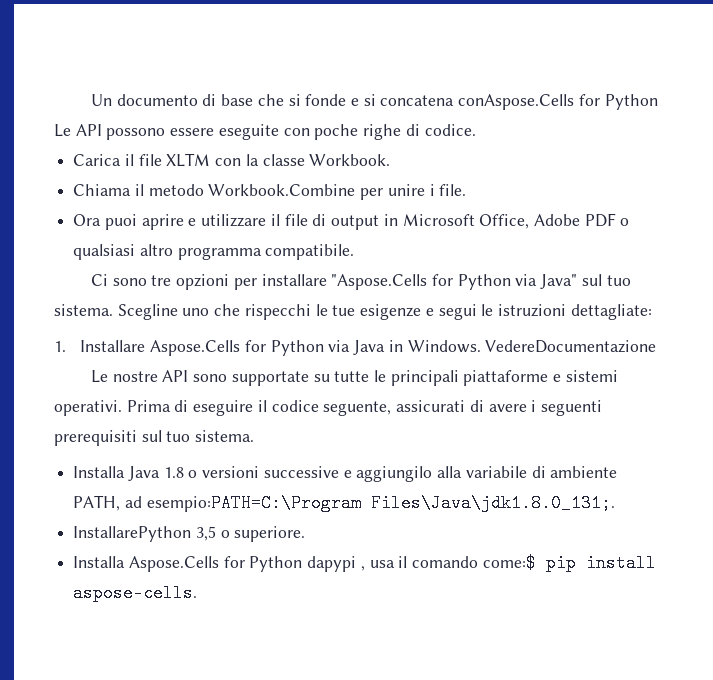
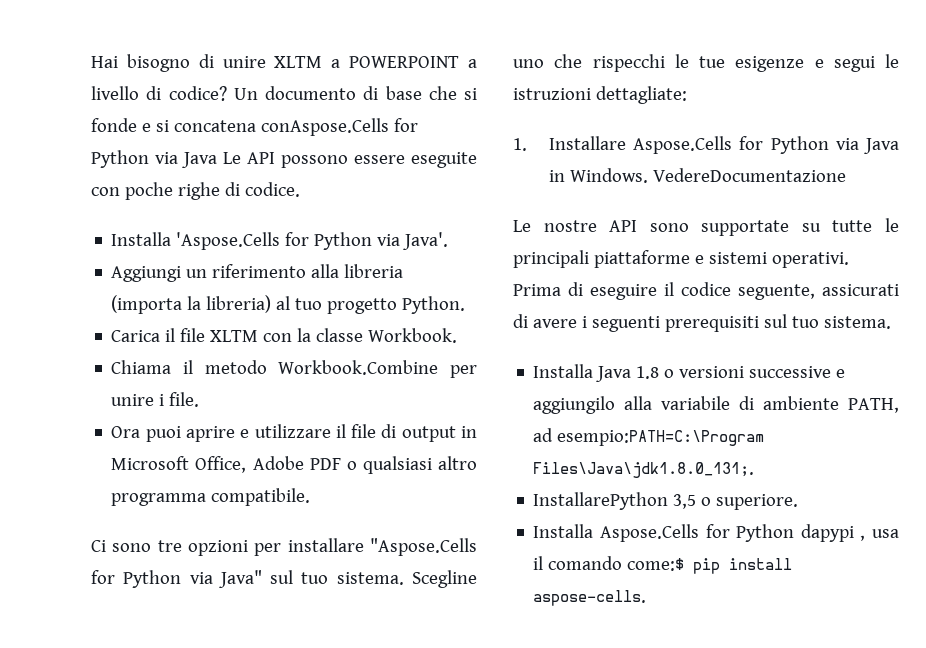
+ Hai bisogno di unire XLTM a POWERPOINT a livello di codice?
- Un documento di base che si fonde e si concatena conAspose.Cells for Python Le API possono essere eseguite con poche righe di codice.
+ Un documento di base che si fonde e si concatena conAspose.Cells for Python via Java Le API possono essere eseguite con poche righe di codice.
+ Installa 'Aspose.Cells for Python via Java'.
+ Aggiungi un riferimento alla libreria (importa la libreria) al tuo progetto Python.

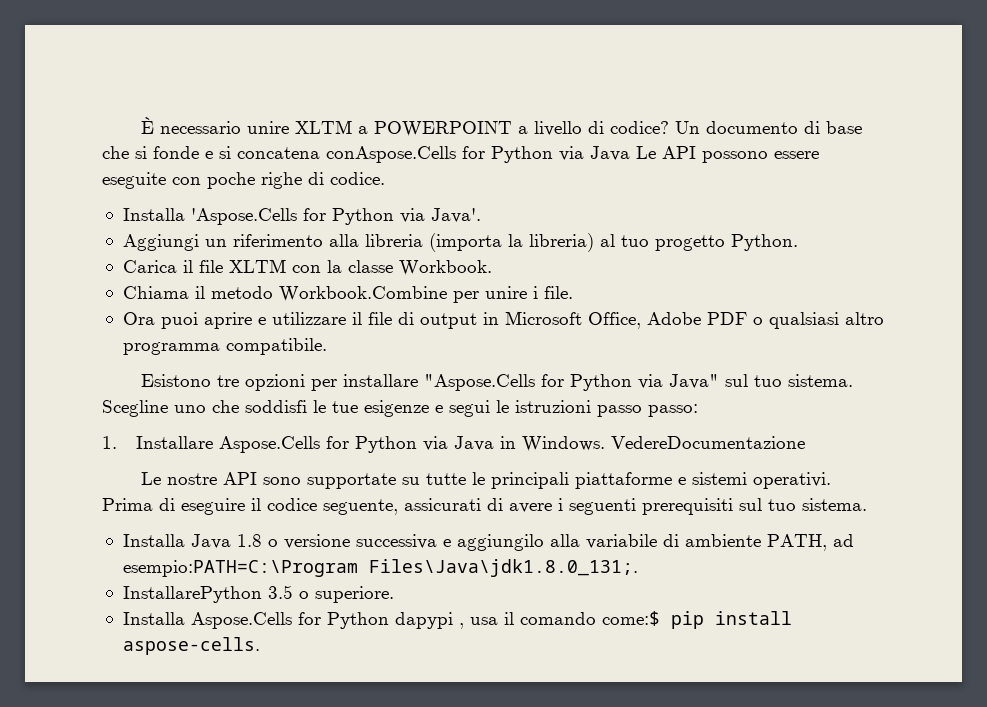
- Hai bisogno di unire XLTM a POWERPOINT a livello di codice?
+ È necessario unire XLTM a POWERPOINT a livello di codice?
- Ci sono tre opzioni per installare "Aspose.Cells for Python via Java" sul tuo sistema.
+ Esistono tre opzioni per installare "Aspose.Cells for Python via Java" sul tuo sistema.
- Scegline uno che rispecchi le tue esigenze e segui le istruzioni dettagliate:
+ Scegline uno che soddisfi le tue esigenze e segui le istruzioni passo passo:
- Installa Java 1.8 o versioni successive e aggiungilo alla variabile di ambiente PATH, ad esempio:PATH=C:\Program Files\Java\jdk1.8.0_131;.
+ Installa Java 1.8 o versione successiva e aggiungilo alla variabile di ambiente PATH, ad esempio:PATH=C:\Program Files\Java\jdk1.8.0_131;.
- InstallarePython 3,5 o superiore.
+ InstallarePython 3.5 o superiore.

